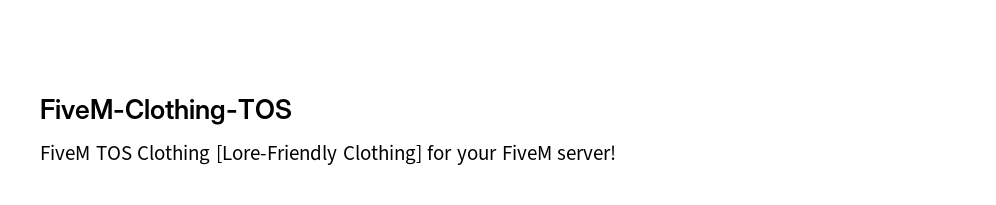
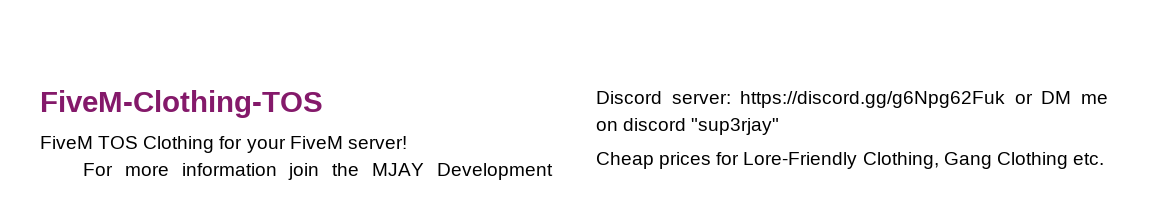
- FiveM TOS Clothing [Lore-Friendly Clothing] for your FiveM server!
+ FiveM TOS Clothing for your FiveM server!
+ For more information join the MJAY Development Discord server: https://discord.gg/g6Npg62Fuk or DM me on discord "sup3rjay"
+ Cheap prices for Lore-Friendly Clothing, Gang Clothing etc.

